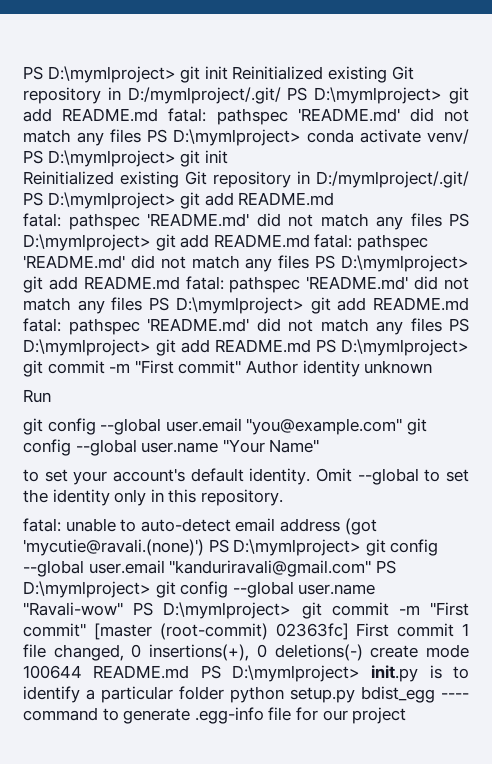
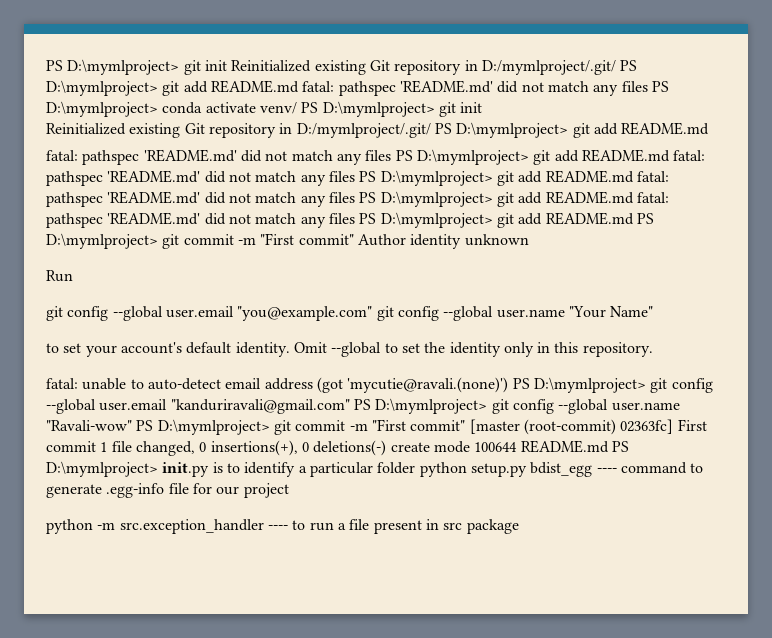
+ python -m src.exception_handler ---- to run a file present in src package

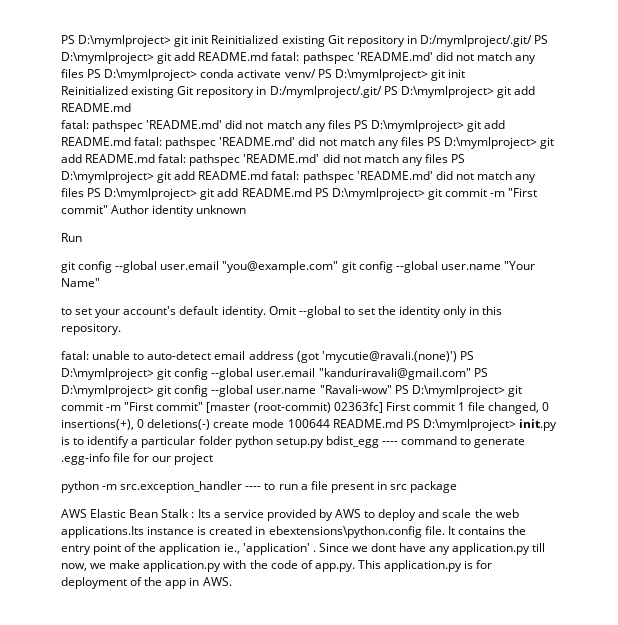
+ AWS Elastic Bean Stalk : Its a service provided by AWS to deploy and scale the web applications.Its instance is created in ebextensions\python.config file. It contains the entry point of the application ie., 'application' . Since we dont have any application.py till now, we make application.py with the code of app.py. This application.py is for deployment of the app in AWS.

